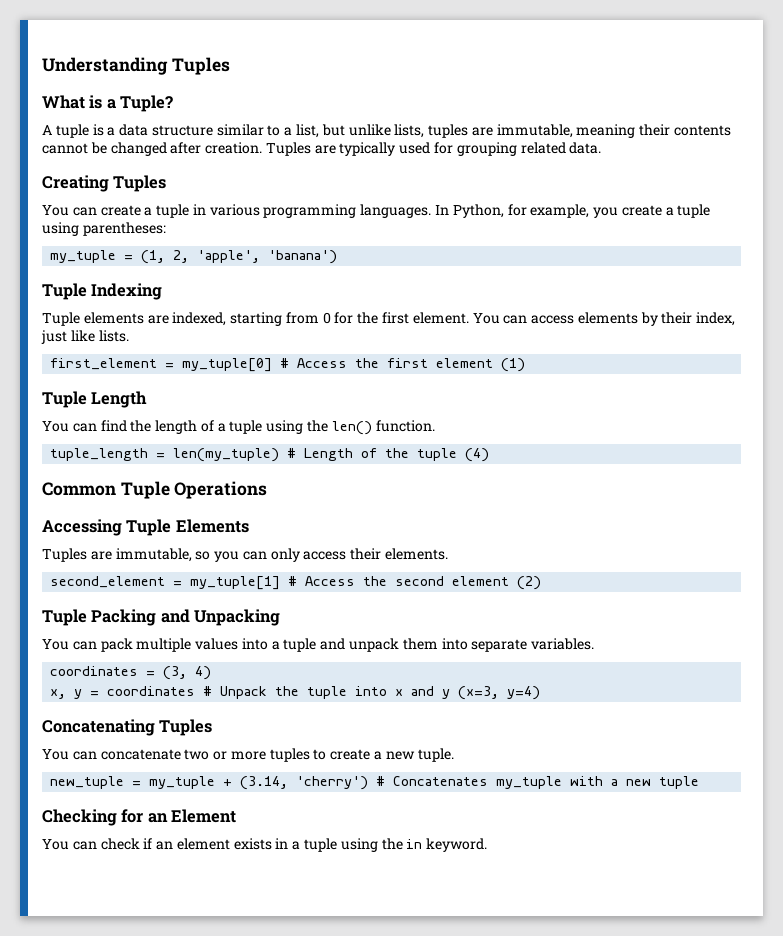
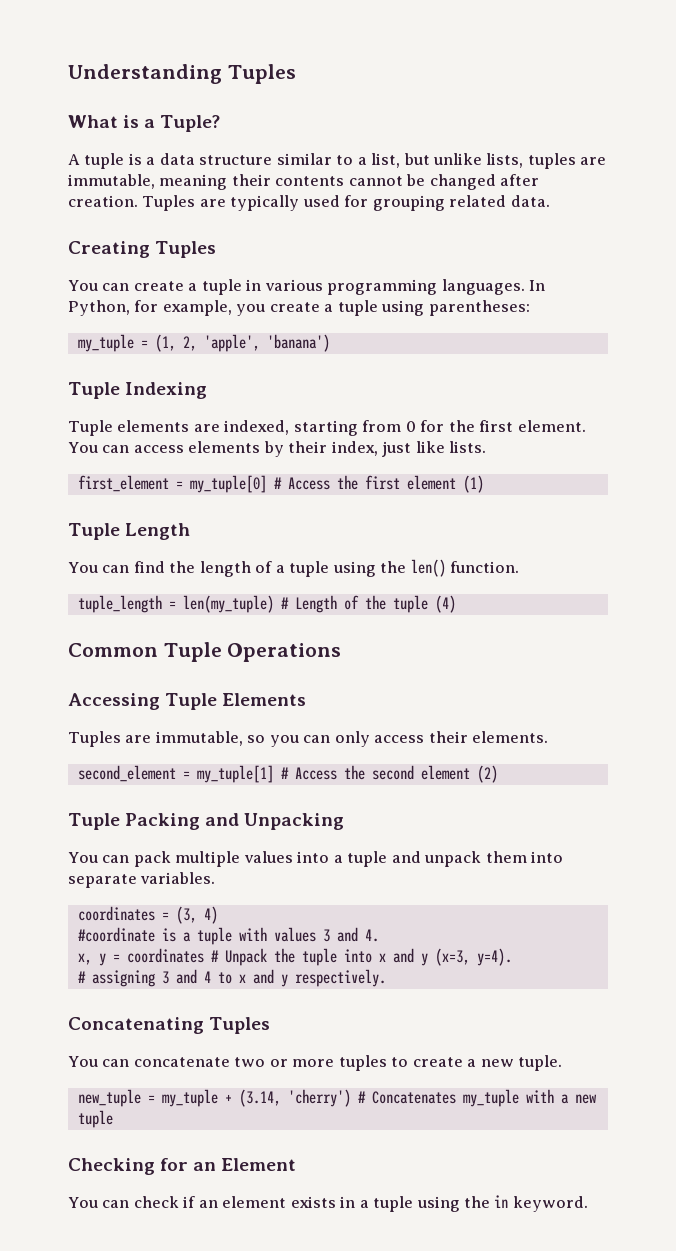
+ #coordinate is a tuple with values 3 and 4.
- x, y = coordinates # Unpack the tuple into x and y (x=3, y=4)
+ x, y = coordinates # Unpack the tuple into x and y (x=3, y=4).
+ # assigning 3 and 4 to x and y respectively.

